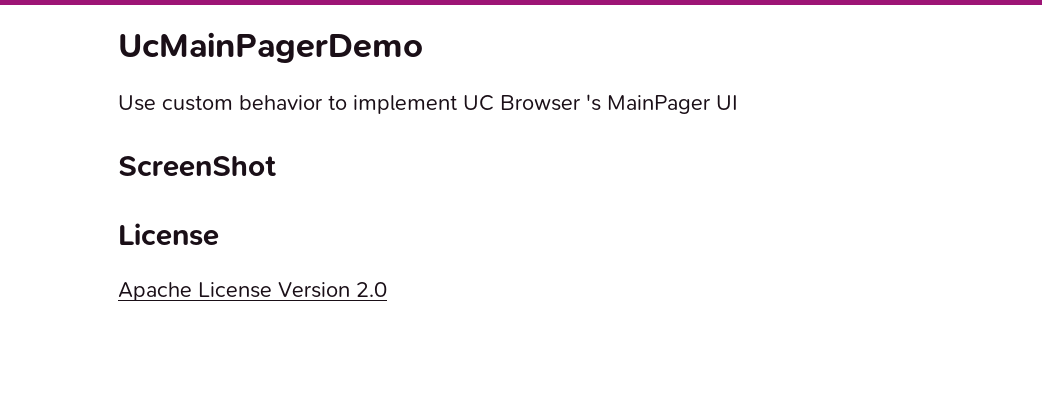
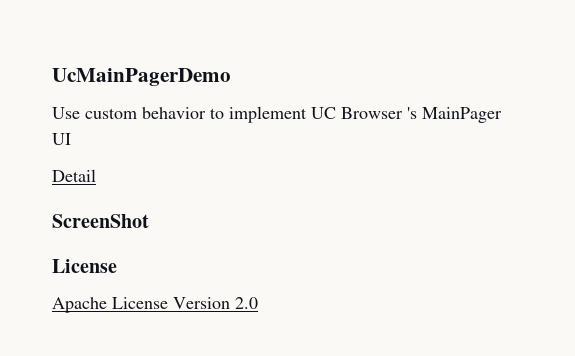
+ Detail

